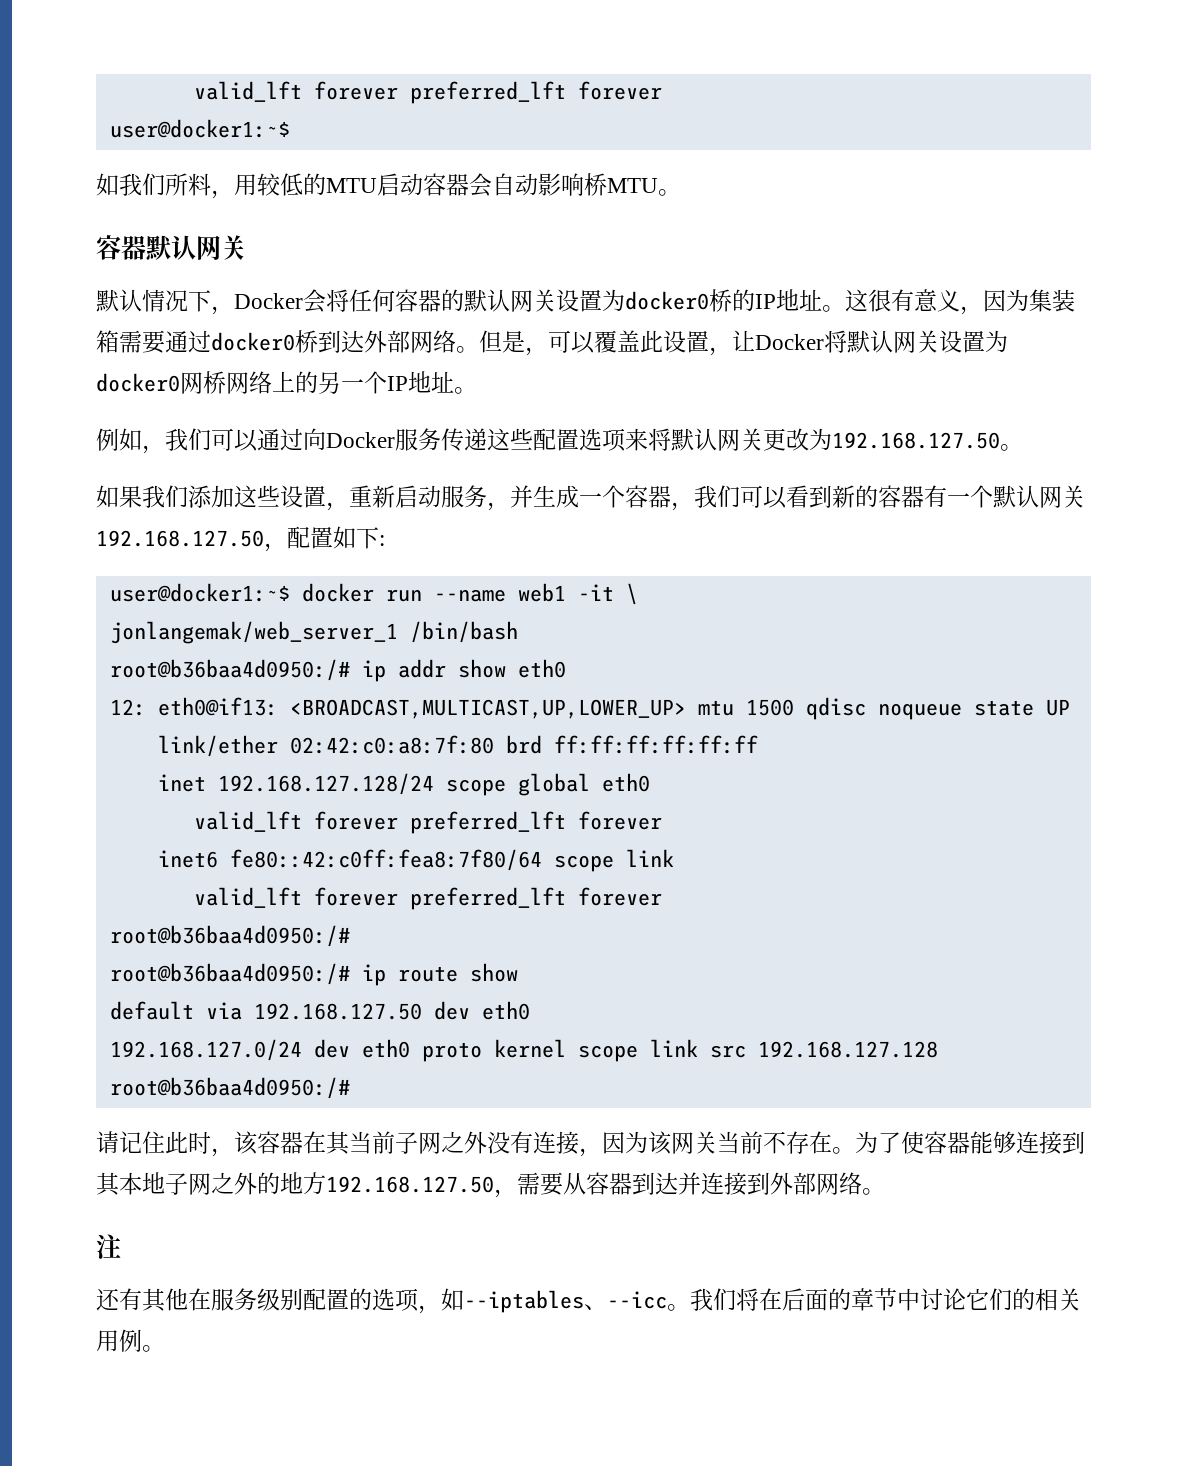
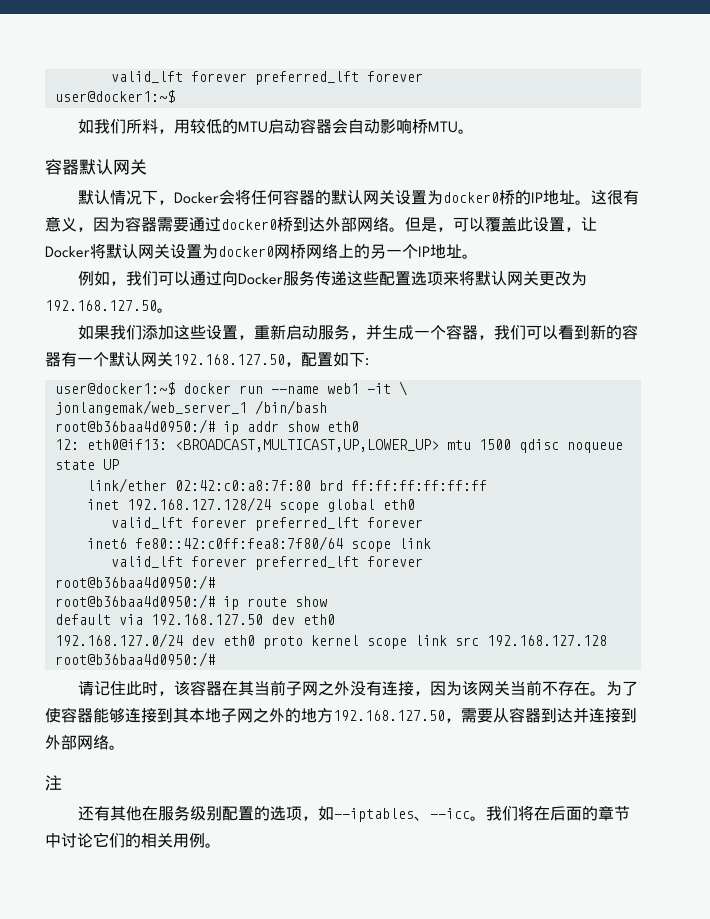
- 这很有意义，因为集装箱需要通过docker0桥到达外部网络。
+ 这很有意义，因为容器需要通过docker0桥到达外部网络。

